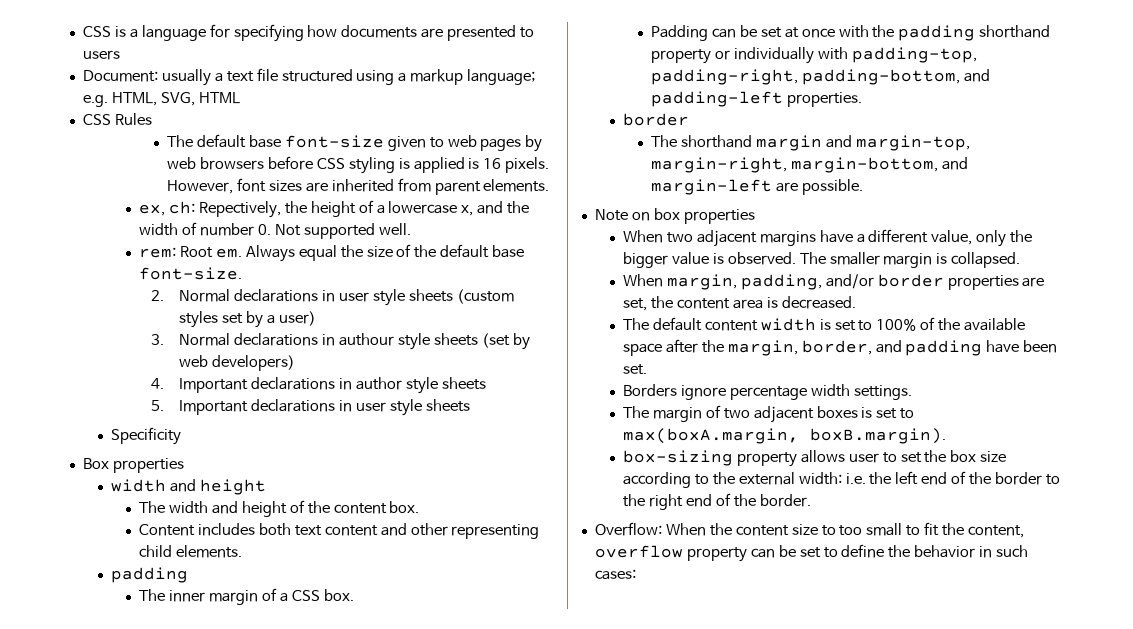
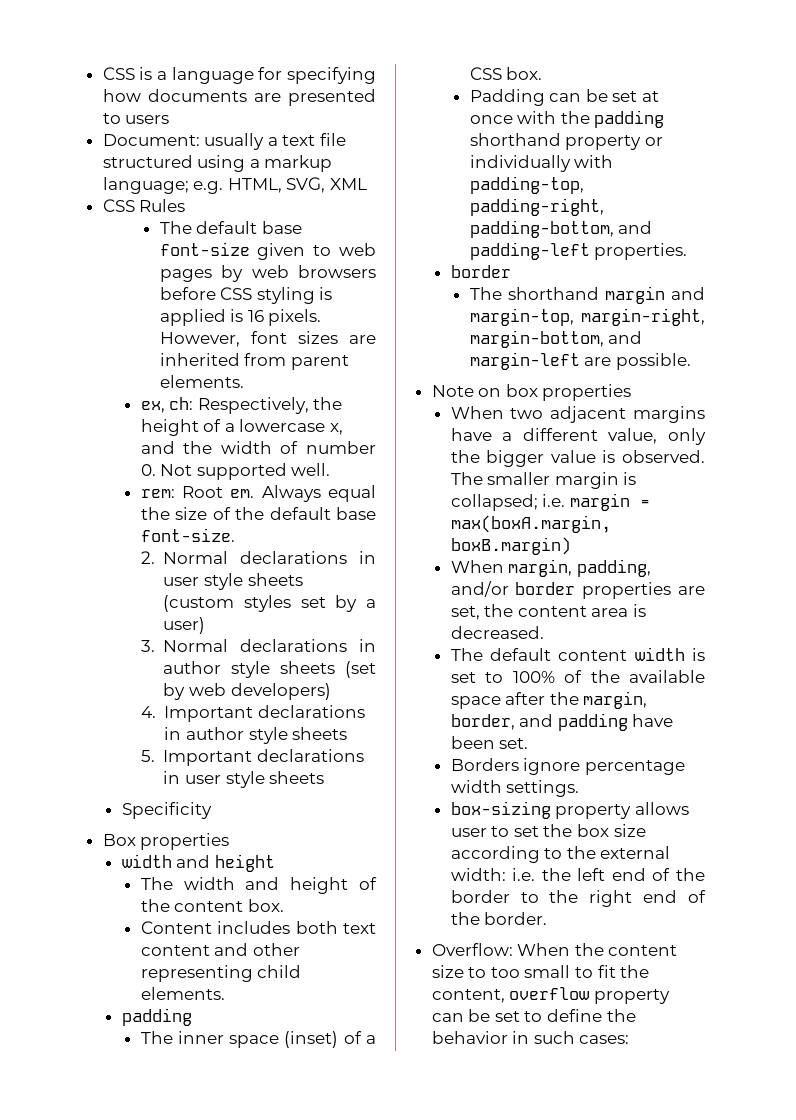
- Document: usually a text file structured using a markup language; e.g. HTML, SVG, HTML
+ Document: usually a text file structured using a markup language; e.g. HTML, SVG, XML
- ex, ch: Repectively, the height of a lowercase x, and the width of number 0. Not supported well.
+ ex, ch: Respectively, the height of a lowercase x, and the width of number 0. Not supported well.
- 3. Normal declarations in authour style sheets (set by web developers)
+ 3. Normal declarations in author style sheets (set by web developers)
- The inner margin of a CSS box.
+ The inner space (inset) of a CSS box.
- The smaller margin is collapsed.
+ The smaller margin is collapsed; i.e. margin = max(boxA.margin, boxB.margin)
- The margin of two adjacent boxes is set to max(boxA.margin, boxB.margin).

